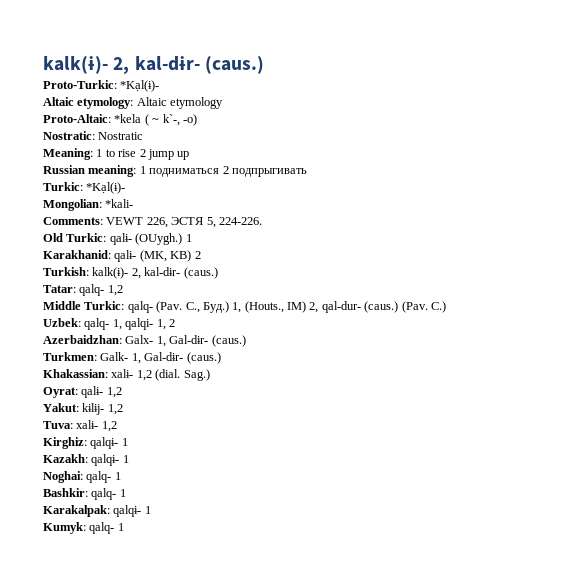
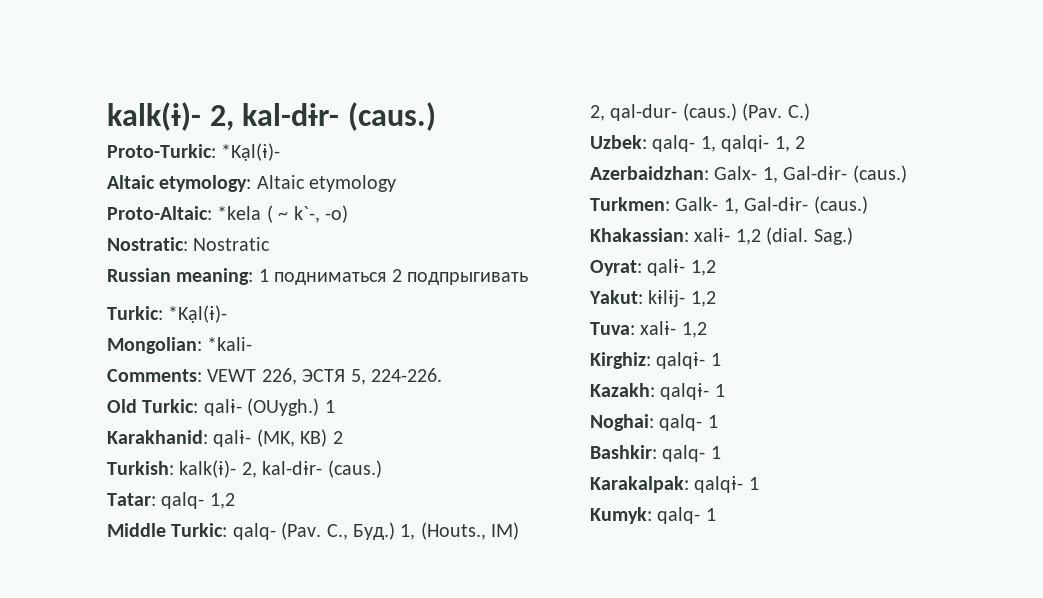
- Meaning: 1 to rise 2 jump up

